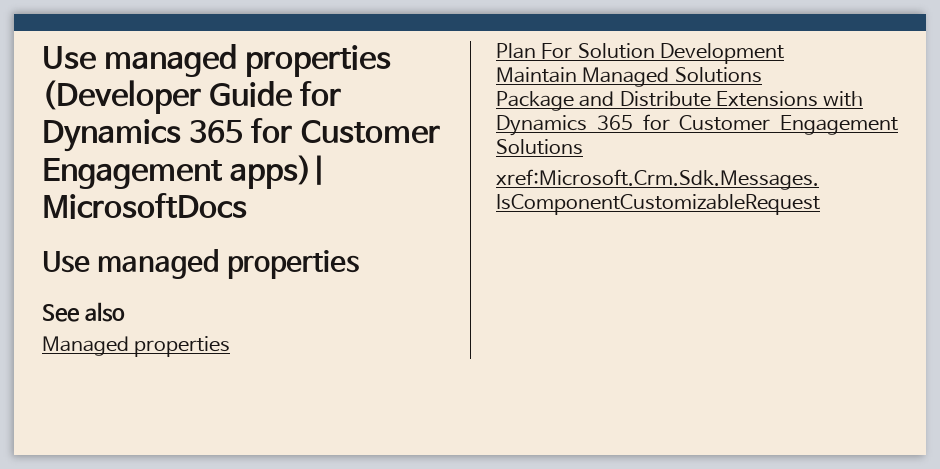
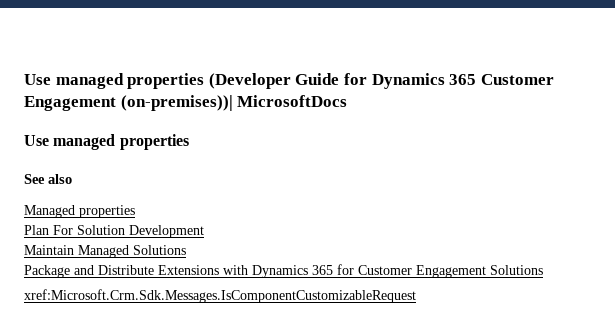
- Use managed properties (Developer Guide for Dynamics 365 for Customer Engagement apps)| MicrosoftDocs
+ Use managed properties (Developer Guide for Dynamics 365 Customer Engagement (on-premises))| MicrosoftDocs

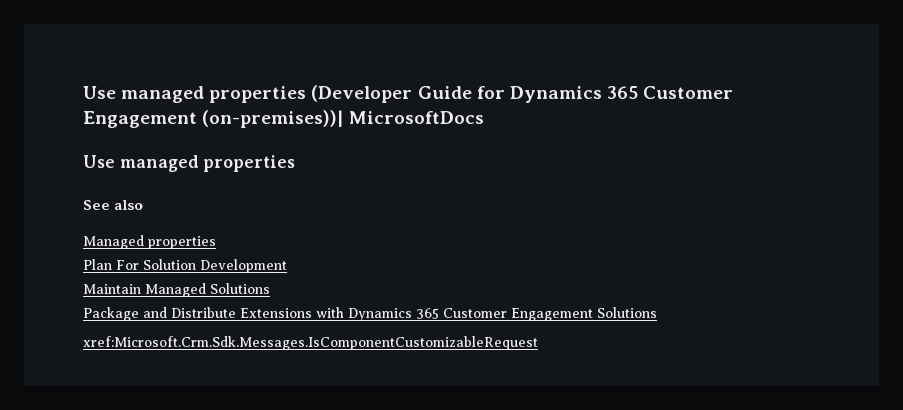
- Package and Distribute Extensions with Dynamics 365 for Customer Engagement Solutions
+ Package and Distribute Extensions with Dynamics 365 Customer Engagement Solutions

